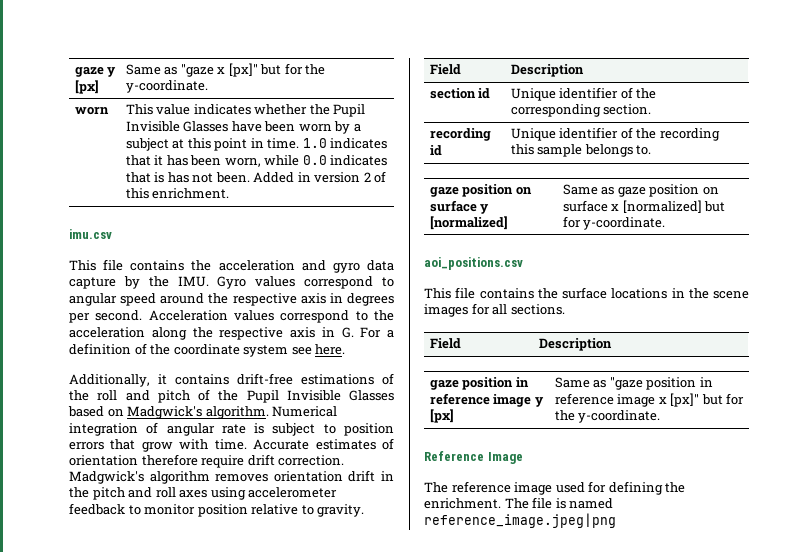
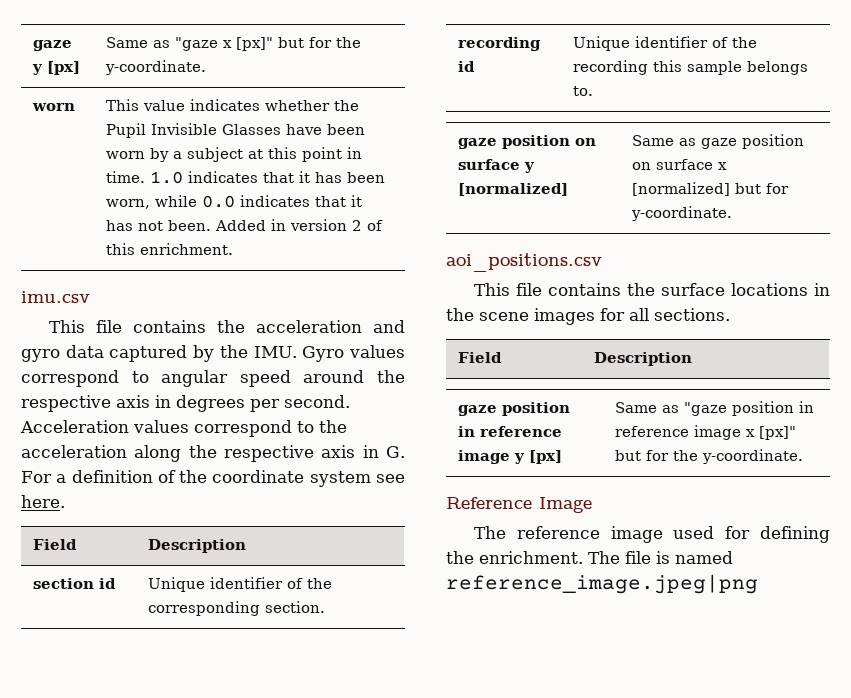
- 1.0 indicates that it has been worn, while 0.0 indicates that is has not been.
+ 1.0 indicates that it has been worn, while 0.0 indicates that it has not been.
- This file contains the acceleration and gyro data capture by the IMU. Gyro values correspond to angular speed around the respective axis in degrees per second.
+ This file contains the acceleration and gyro data captured by the IMU. Gyro values correspond to angular speed around the respective axis in degrees per second.
- Additionally, it contains drift-free estimations of the roll and pitch of the Pupil Invisible Glasses based on Madgwick's algorithm. Numerical integration of angular rate is subject to position errors that grow with time. Accurate estimates of orientation therefore require drift correction. Madgwick's algorithm removes orientation drift in the pitch and roll axes using accelerometer feedback to monitor position relative to gravity.

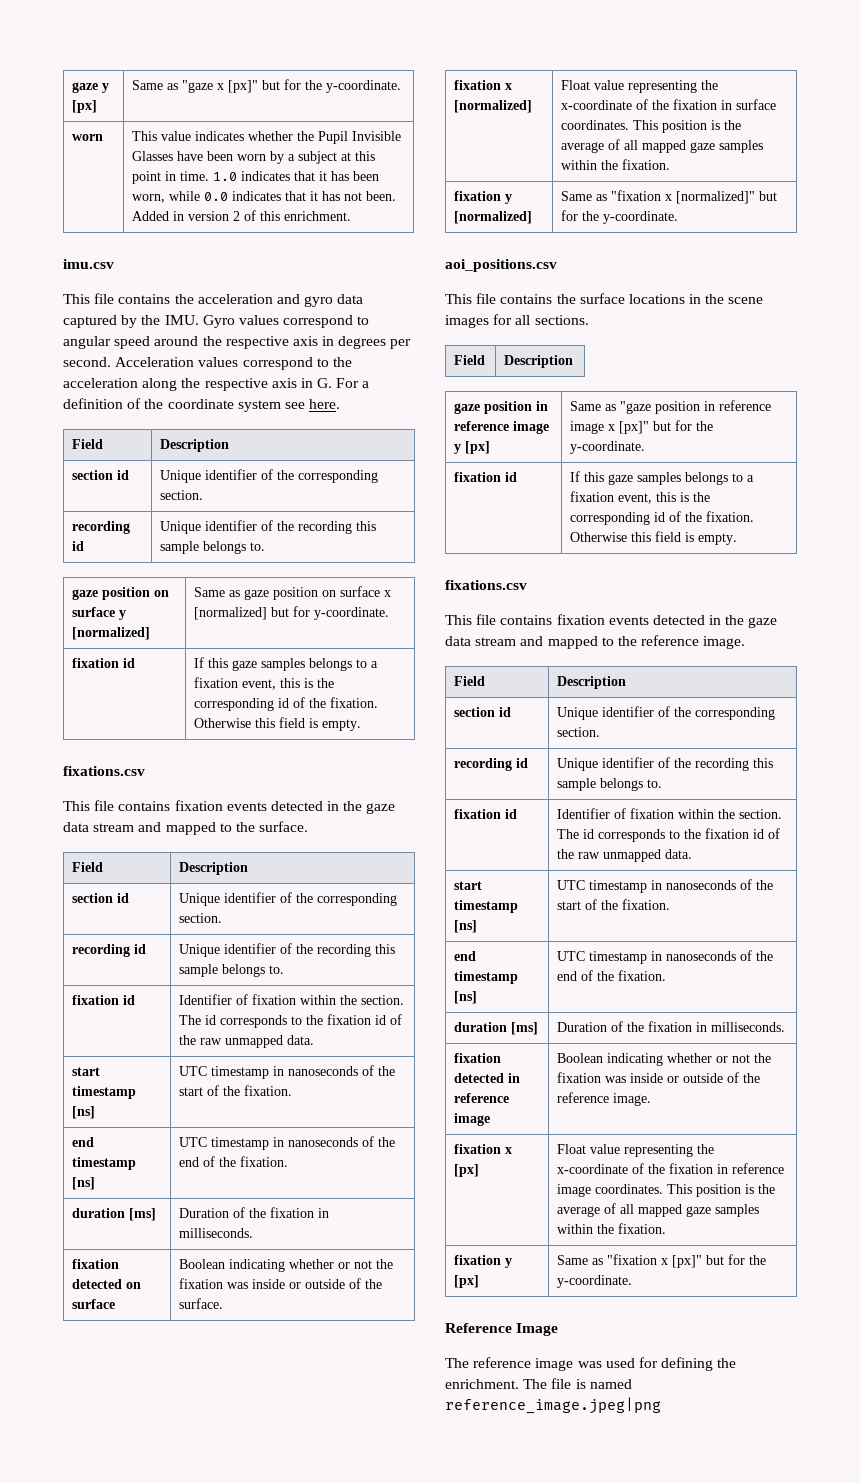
  gaze position on surface y [normalized] | Same as gaze position on surface x [normalized] but for y-coordinate.
+ fixation id | If this gaze samples belongs to a fixation event, this is the corresponding id of the fixation. Otherwise this field is empty.
+ fixations.csv
+ This file contains fixation events detected in the gaze data stream and mapped to the surface.
+ Field | Description
+ section id | Unique identifier of the corresponding section.
+ recording id | Unique identifier of the recording this sample belongs to.
+ fixation id | Identifier of fixation within the section. The id corresponds to the fixation id of the raw unmapped data.
+ start timestamp [ns] | UTC timestamp in nanoseconds of the start of the fixation.
+ end timestamp [ns] | UTC timestamp in nanoseconds of the end of the fixation.
+ duration [ms] | Duration of the fixation in milliseconds.
+ fixation detected on surface | Boolean indicating whether or not the fixation was inside or outside of the surface.
+ fixation x [normalized] | Float value representing the x-coordinate of the fixation in surface coordinates. This position is the average of all mapped gaze samples within the fixation.
+ fixation y [normalized] | Same as "fixation x [normalized]" but for the y-coordinate.
  gaze position in reference image y [px] | Same as "gaze position in reference image x [px]" but for the y-coordinate.
+ fixation id | If this gaze samples belongs to a fixation event, this is the corresponding id of the fixation. Otherwise this field is empty.
+ fixations.csv
+ This file contains fixation events detected in the gaze data stream and mapped to the reference image.
+ Field | Description
+ section id | Unique identifier of the corresponding section.
+ recording id | Unique identifier of the recording this sample belongs to.
+ fixation id | Identifier of fixation within the section. The id corresponds to the fixation id of the raw unmapped data.
+ start timestamp [ns] | UTC timestamp in nanoseconds of the start of the fixation.
+ end timestamp [ns] | UTC timestamp in nanoseconds of the end of the fixation.
+ duration [ms] | Duration of the fixation in milliseconds.
+ fixation detected in reference image | Boolean indicating whether or not the fixation was inside or outside of the reference image.
+ fixation x [px] | Float value representing the x-coordinate of the fixation in reference image coordinates. This position is the average of all mapped gaze samples within the fixation.
+ fixation y [px] | Same as "fixation x [px]" but for the y-coordinate.
- The reference image used for defining the enrichment.
+ The reference image was used for defining the enrichment.

